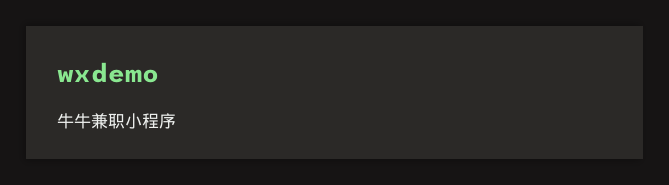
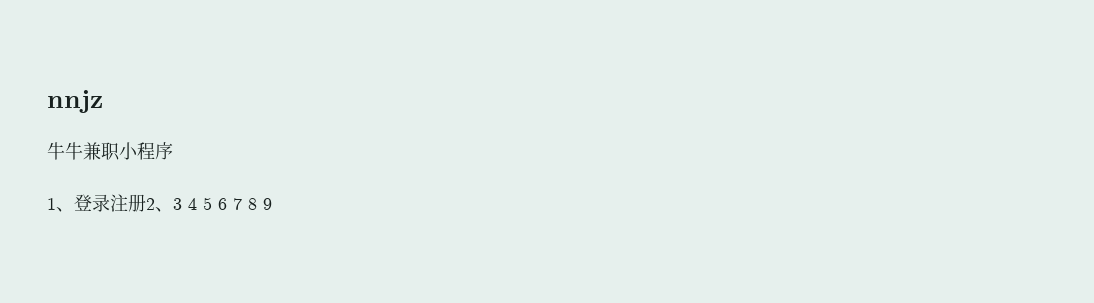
- wxdemo
+ nnjz
+ 1、登录注册2、3 4 5 6 7 8 9

